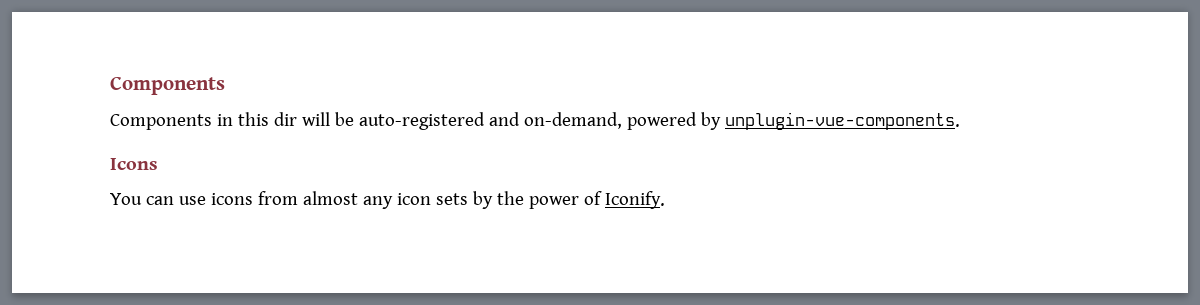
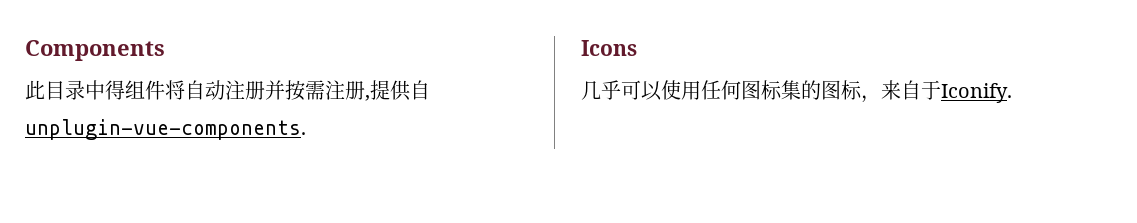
- Components in this dir will be auto-registered and on-demand, powered by unplugin-vue-components.
+ 此目录中得组件将自动注册并按需注册,提供自unplugin-vue-components.
  Icons
- You can use icons from almost any icon sets by the power of Iconify.
+ 几乎可以使用任何图标集的图标，来自于Iconify.

